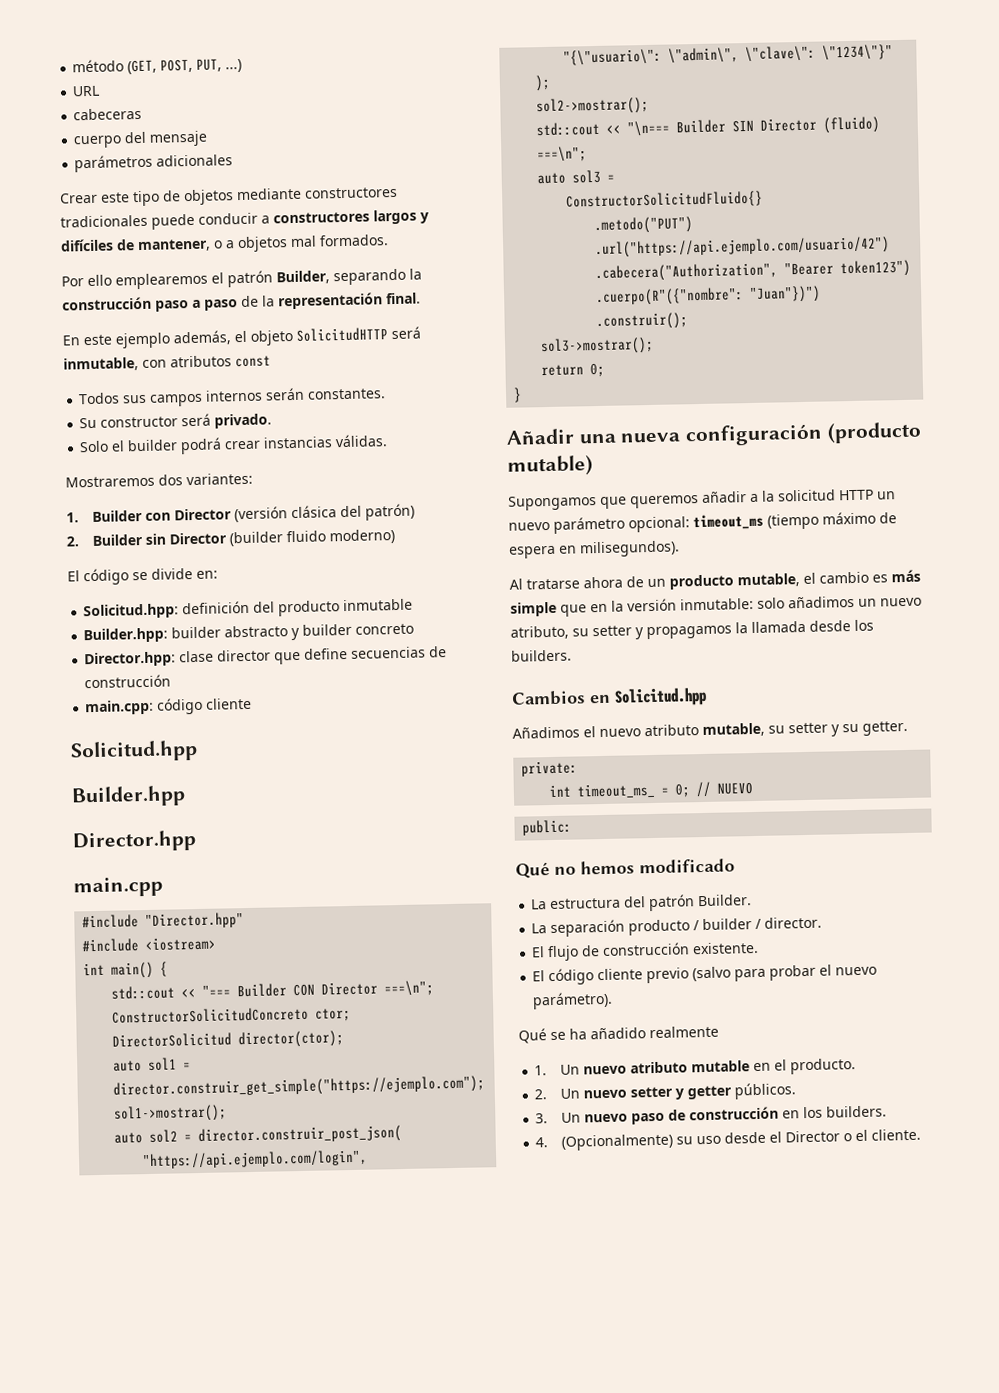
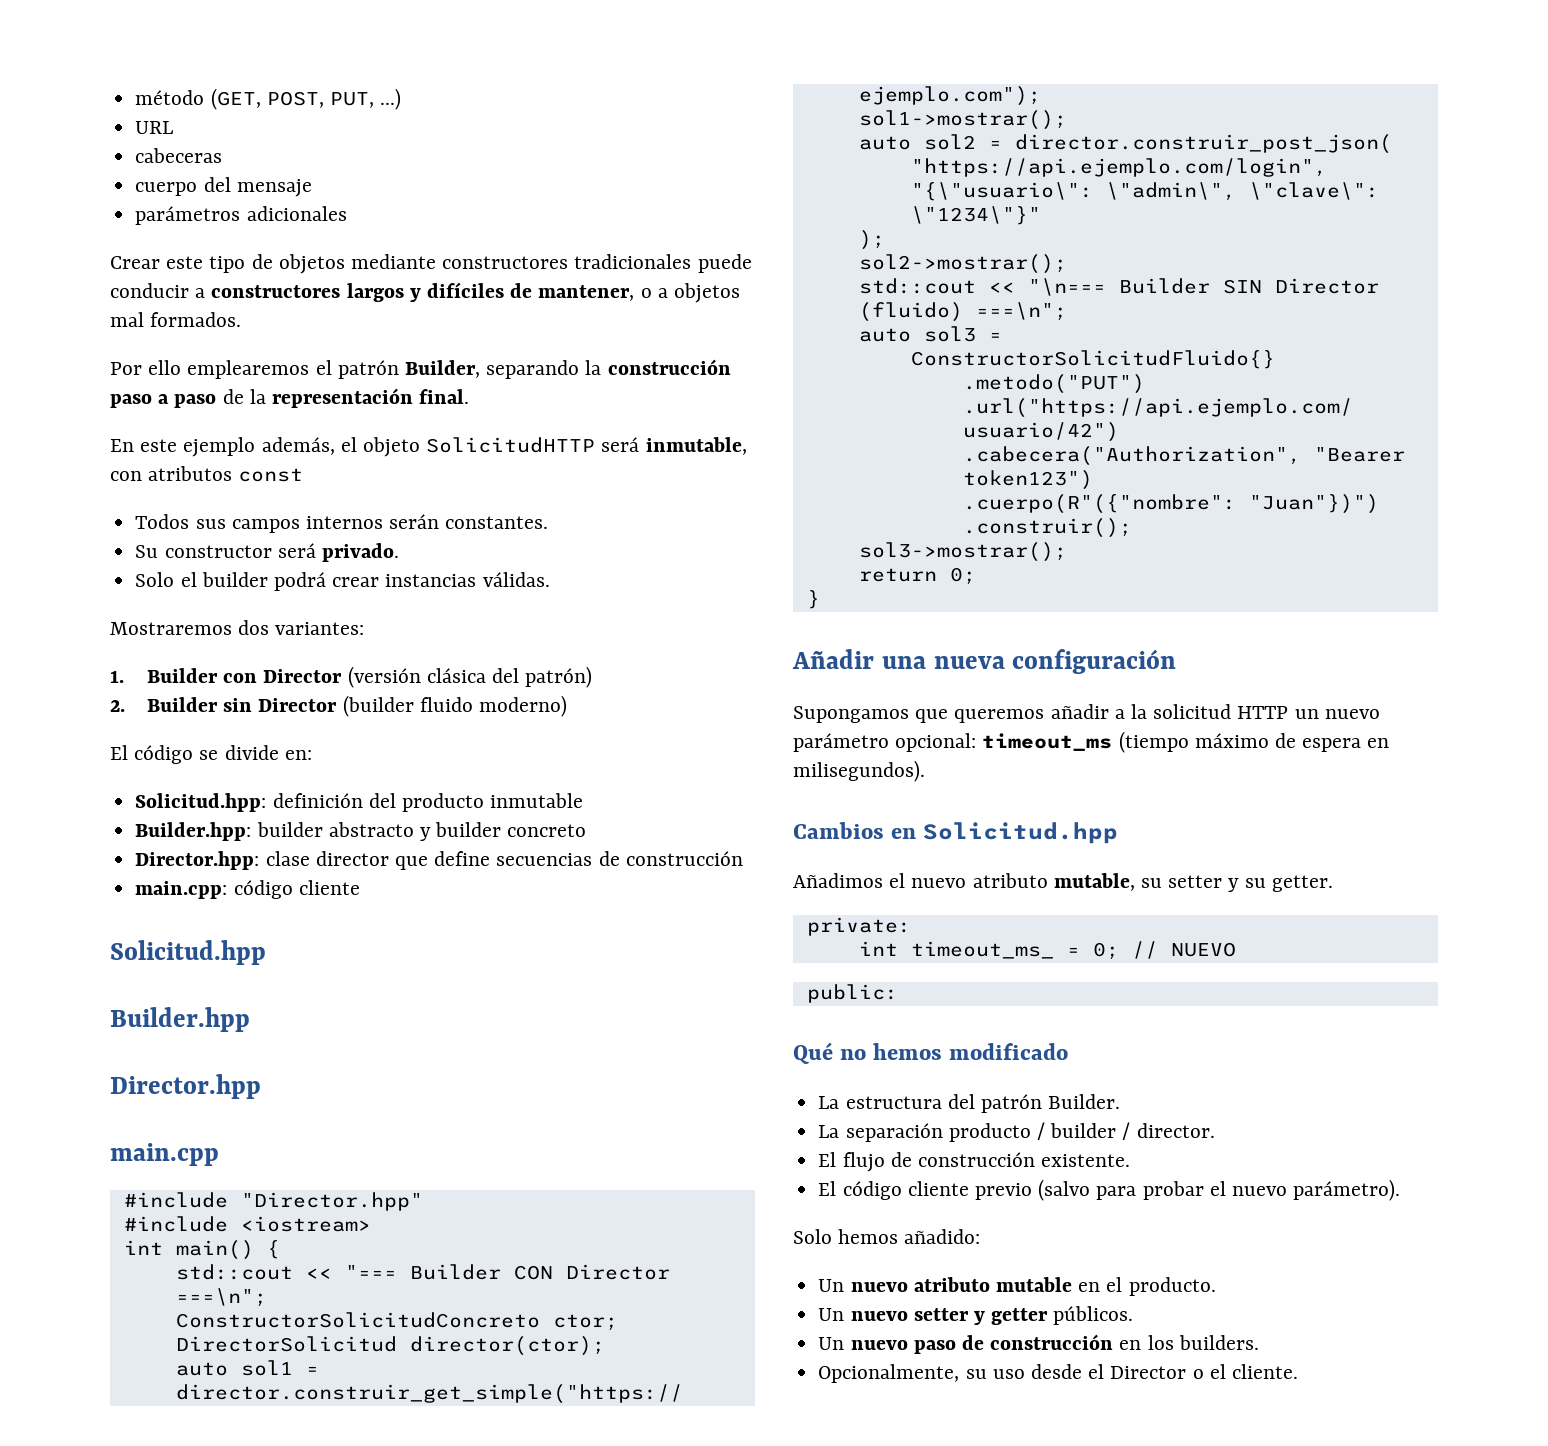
- Añadir una nueva configuración (producto mutable)
+ Añadir una nueva configuración
- Al tratarse ahora de un producto mutable, el cambio es más simple que en la versión inmutable: solo añadimos un nuevo atributo, su setter y propagamos la llamada desde los builders.
- Qué se ha añadido realmente
- 1. Un nuevo atributo mutable en el producto.
+ Solo hemos añadido:
+ Un nuevo atributo mutable en el producto.
- 2. Un nuevo setter y getter públicos.
+ Un nuevo setter y getter públicos.
- 3. Un nuevo paso de construcción en los builders.
+ Un nuevo paso de construcción en los builders.
- 4. (Opcionalmente) su uso desde el Director o el cliente.
+ Opcionalmente, su uso desde el Director o el cliente.

